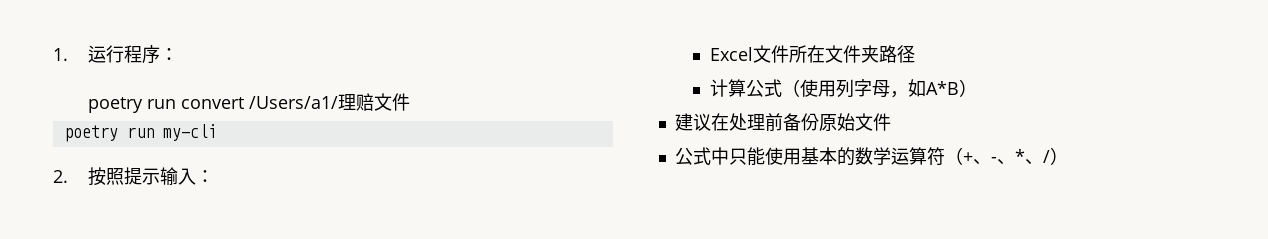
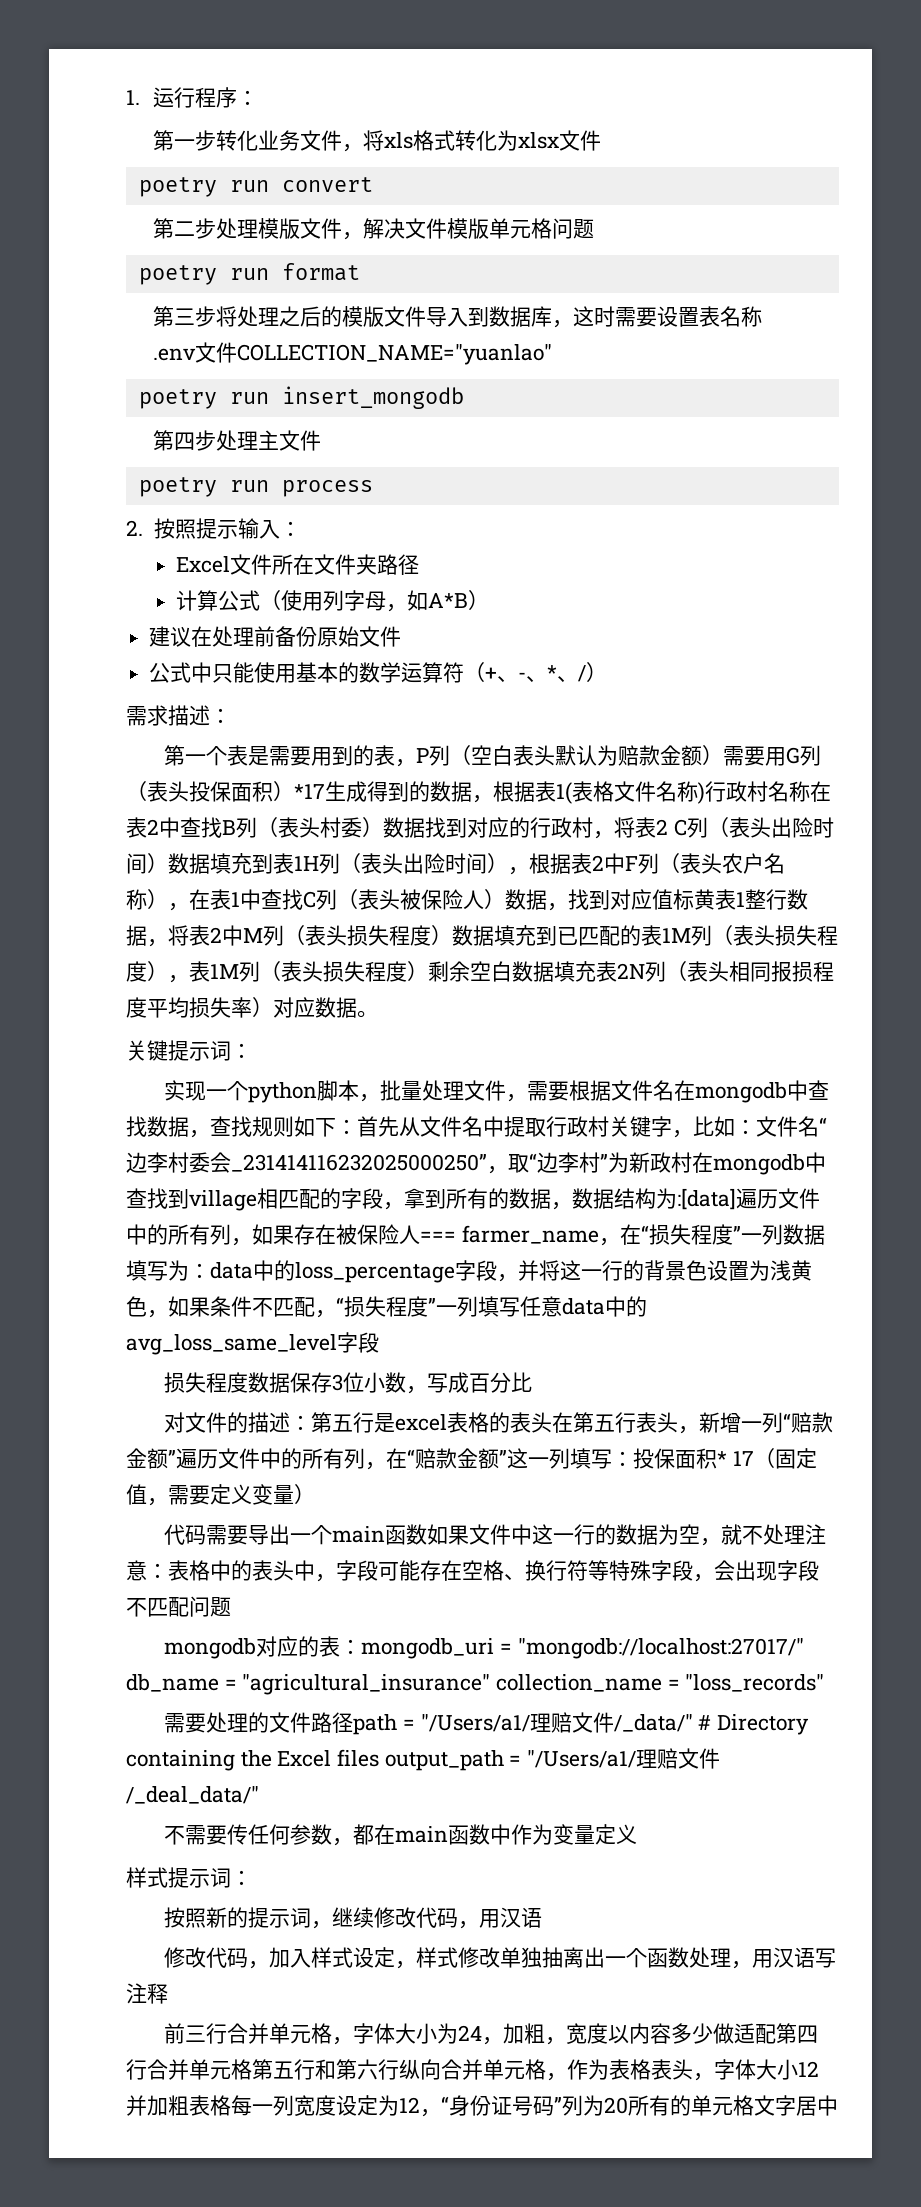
- poetry run convert /Users/a1/理赔文件
- poetry run my-cli
+ 第一步转化业务文件，将xls格式转化为xlsx文件
+ poetry run convert
+ 第二步处理模版文件，解决文件模版单元格问题
+ poetry run format
+ 第三步将处理之后的模版文件导入到数据库，这时需要设置表名称
+ .env文件COLLECTION_NAME="yuanlao"
+ poetry run insert_mongodb
+ 第四步处理主文件
+ poetry run process
+ 需求描述：
+ 第一个表是需要用到的表，P列（空白表头默认为赔款金额）需要用G列（表头投保面积）*17生成得到的数据，根据表1(表格文件名称)行政村名称在表2中查找B列（表头村委）数据找到对应的行政村，将表2 C列（表头出险时间）数据填充到表1H列（表头出险时间），根据表2中F列（表头农户名称），在表1中查找C列（表头被保险人）数据，找到对应值标黄表1整行数据，将表2中M列（表头损失程度）数据填充到已匹配的表1M列（表头损失程度），表1M列（表头损失程度）剩余空白数据填充表2N列（表头相同报损程度平均损失率）对应数据。
+ 关键提示词：
+ 实现一个python脚本，批量处理文件，需要根据文件名在mongodb中查找数据，查找规则如下：首先从文件名中提取行政村关键字，比如：文件名“边李村委会_231414116232025000250”，取“边李村”为新政村在mongodb中查找到village相匹配的字段，拿到所有的数据，数据结构为:[data]遍历文件中的所有列，如果存在被保险人=== farmer_name，在“损失程度”一列数据填写为：data中的loss_percentage字段，并将这一行的背景色设置为浅黄色，如果条件不匹配，“损失程度”一列填写任意data中的avg_loss_same_level字段
+ 损失程度数据保存3位小数，写成百分比
+ 对文件的描述：第五行是excel表格的表头在第五行表头，新增一列“赔款金额”遍历文件中的所有列，在“赔款金额”这一列填写：投保面积* 17（固定值，需要定义变量）
+ 代码需要导出一个main函数如果文件中这一行的数据为空，就不处理注意：表格中的表头中，字段可能存在空格、换行符等特殊字段，会出现字段不匹配问题
+ mongodb对应的表：mongodb_uri = "mongodb://localhost:27017/" db_name = "agricultural_insurance" collection_name = "loss_records"
+ 需要处理的文件路径path = "/Users/a1/理赔文件/_data/" # Directory containing the Excel files output_path = "/Users/a1/理赔文件/_deal_data/"
+ 不需要传任何参数，都在main函数中作为变量定义
+ 样式提示词：
+ 按照新的提示词，继续修改代码，用汉语
+ 修改代码，加入样式设定，样式修改单独抽离出一个函数处理，用汉语写注释
+ 前三行合并单元格，字体大小为24，加粗，宽度以内容多少做适配第四行合并单元格第五行和第六行纵向合并单元格，作为表格表头，字体大小12并加粗表格每一列宽度设定为12，“身份证号码”列为20所有的单元格文字居中

